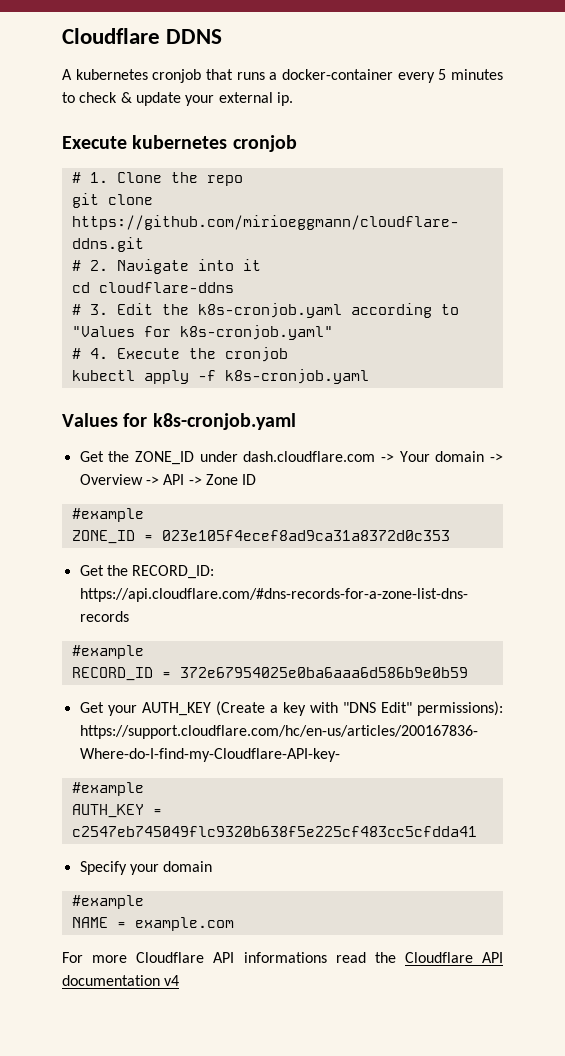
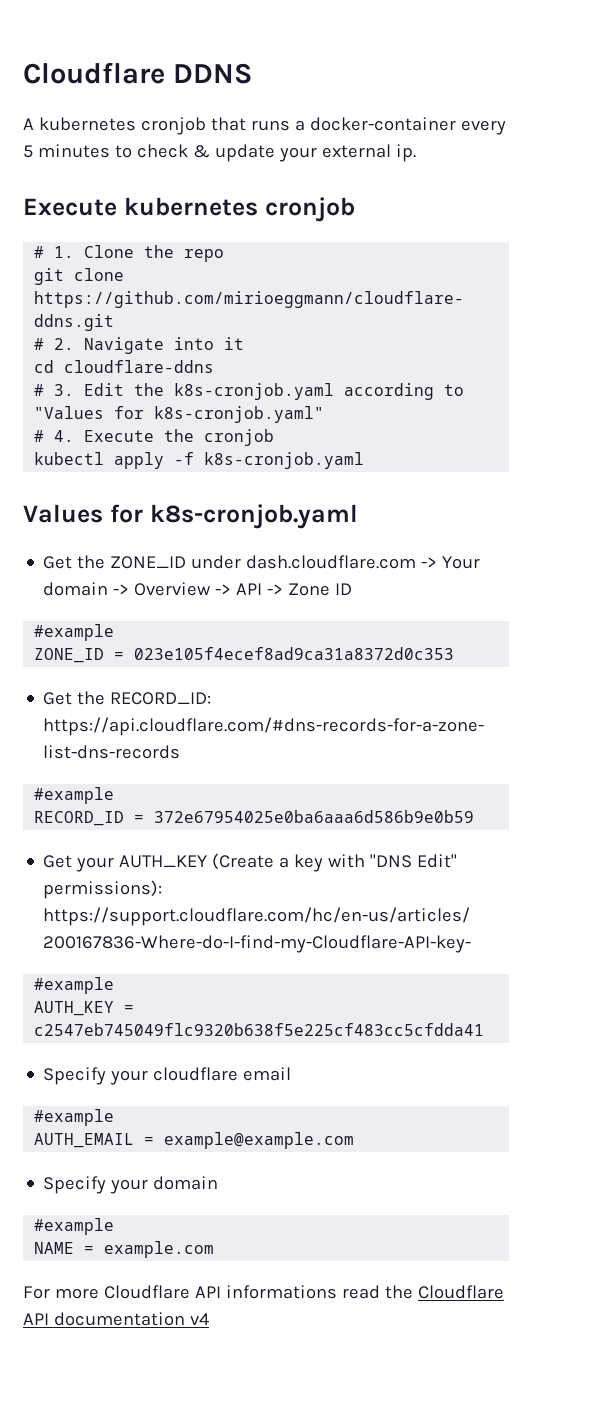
+ Specify your cloudflare email
+ #example
+ AUTH_EMAIL = example@example.com

